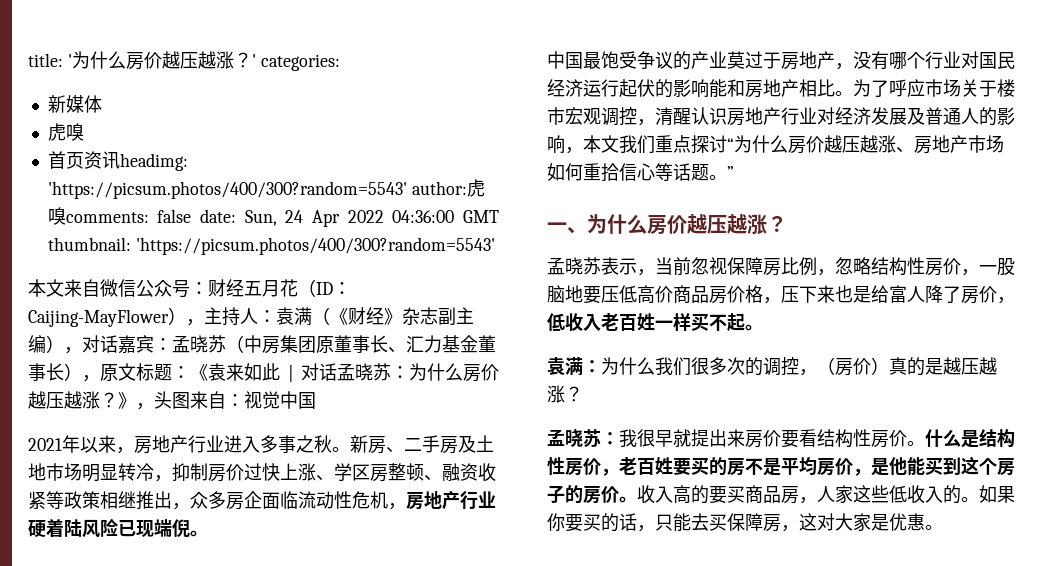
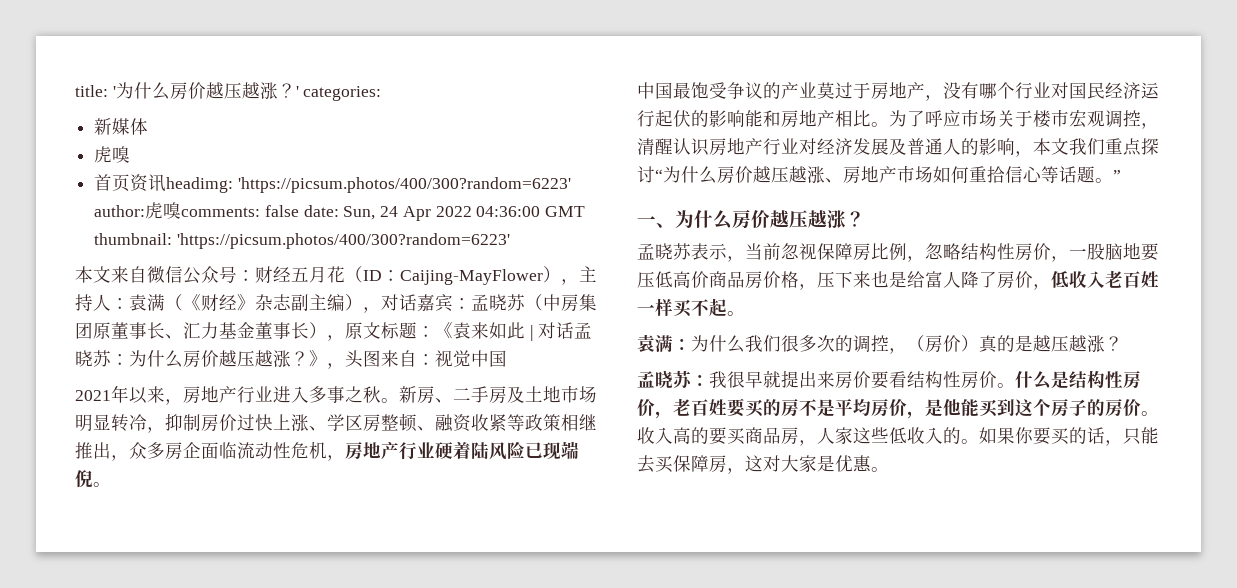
- 首页资讯headimg: 'https://picsum.photos/400/300?random=5543' author:虎嗅comments: false date: Sun, 24 Apr 2022 04:36:00 GMT thumbnail: 'https://picsum.photos/400/300?random=5543'
+ 首页资讯headimg: 'https://picsum.photos/400/300?random=6223' author:虎嗅comments: false date: Sun, 24 Apr 2022 04:36:00 GMT thumbnail: 'https://picsum.photos/400/300?random=6223'

